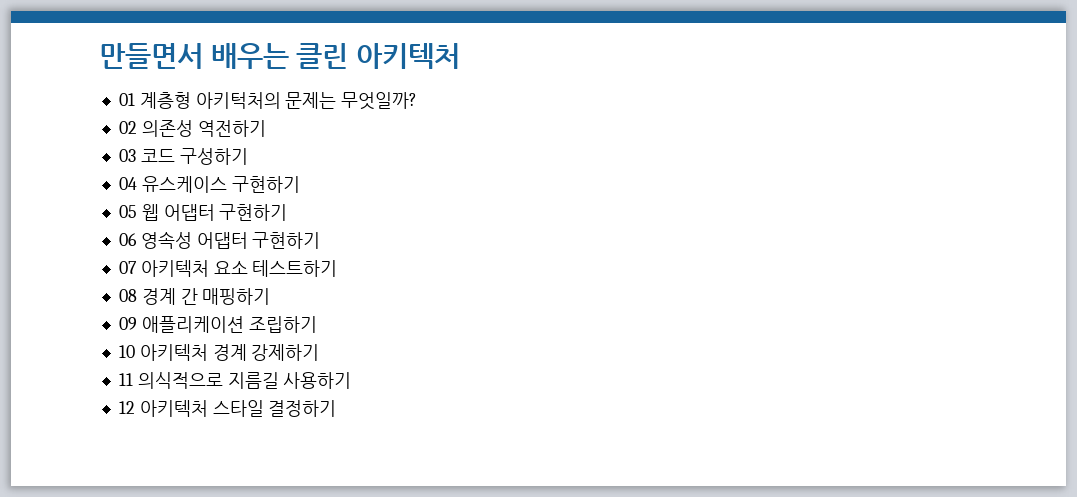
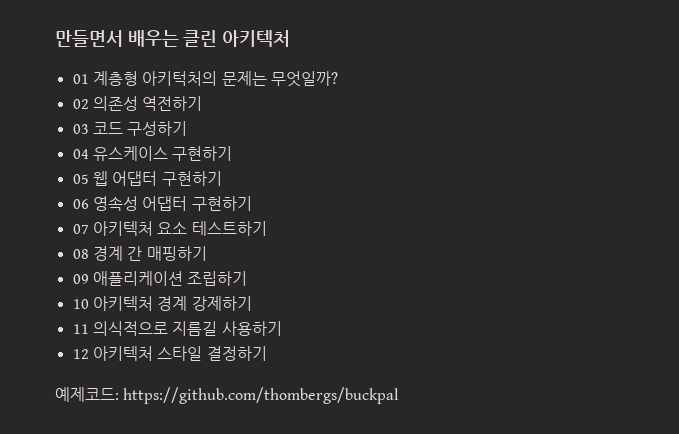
+ 예제코드: https://github.com/thombergs/buckpal

